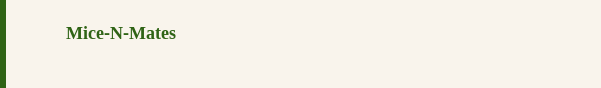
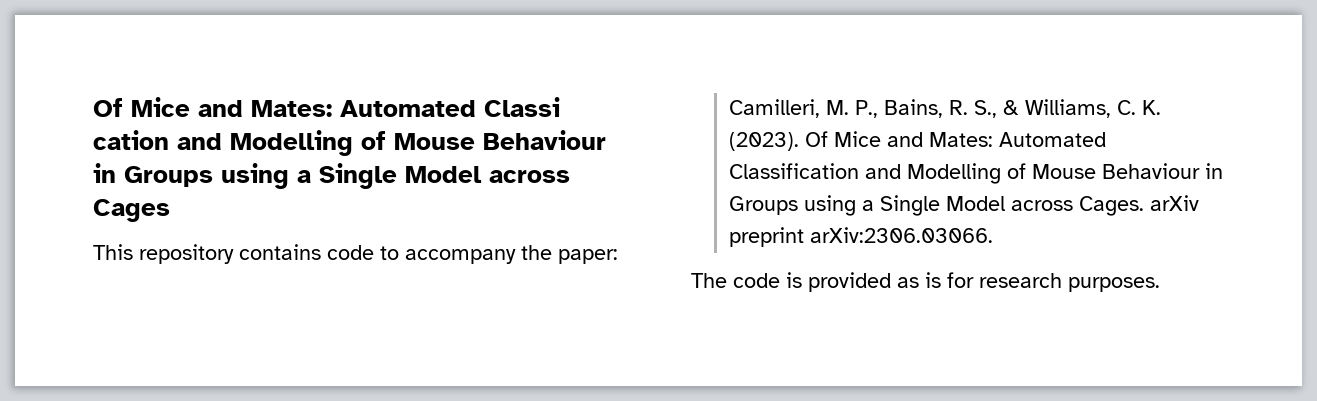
- Mice-N-Mates
+ Of Mice and Mates: Automated Classi cation and Modelling of Mouse Behaviour in Groups using a Single Model across Cages
+ This repository contains code to accompany the paper:
+ Camilleri, M. P., Bains, R. S., & Williams, C. K. (2023). Of Mice and Mates: Automated Classification and Modelling of Mouse Behaviour in Groups using a Single Model across Cages. arXiv preprint arXiv:2306.03066.
+ The code is provided as is for research purposes.

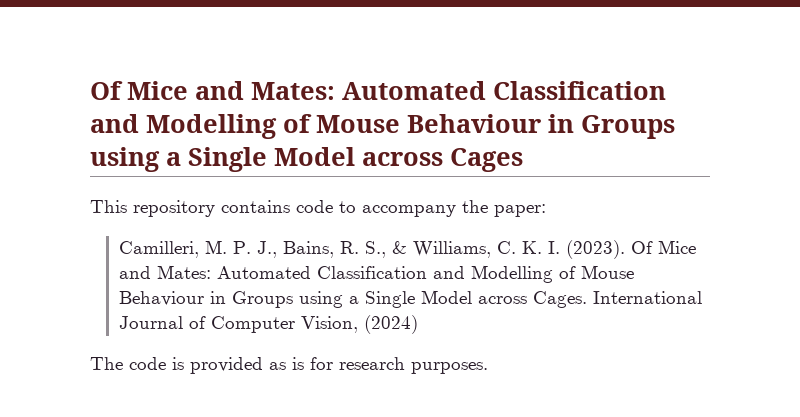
- Of Mice and Mates: Automated Classi cation and Modelling of Mouse Behaviour in Groups using a Single Model across Cages
+ Of Mice and Mates: Automated Classification and Modelling of Mouse Behaviour in Groups using a Single Model across Cages
- Camilleri, M. P., Bains, R. S., & Williams, C. K. (2023).
+ Camilleri, M. P. J., Bains, R. S., & Williams, C. K. I. (2023).
- Of Mice and Mates: Automated Classification and Modelling of Mouse Behaviour in Groups using a Single Model across Cages. arXiv preprint arXiv:2306.03066.
+ Of Mice and Mates: Automated Classification and Modelling of Mouse Behaviour in Groups using a Single Model across Cages. International Journal of Computer Vision, (2024)

